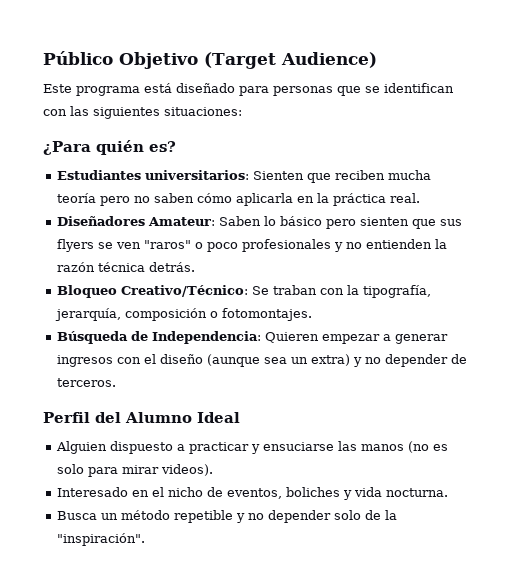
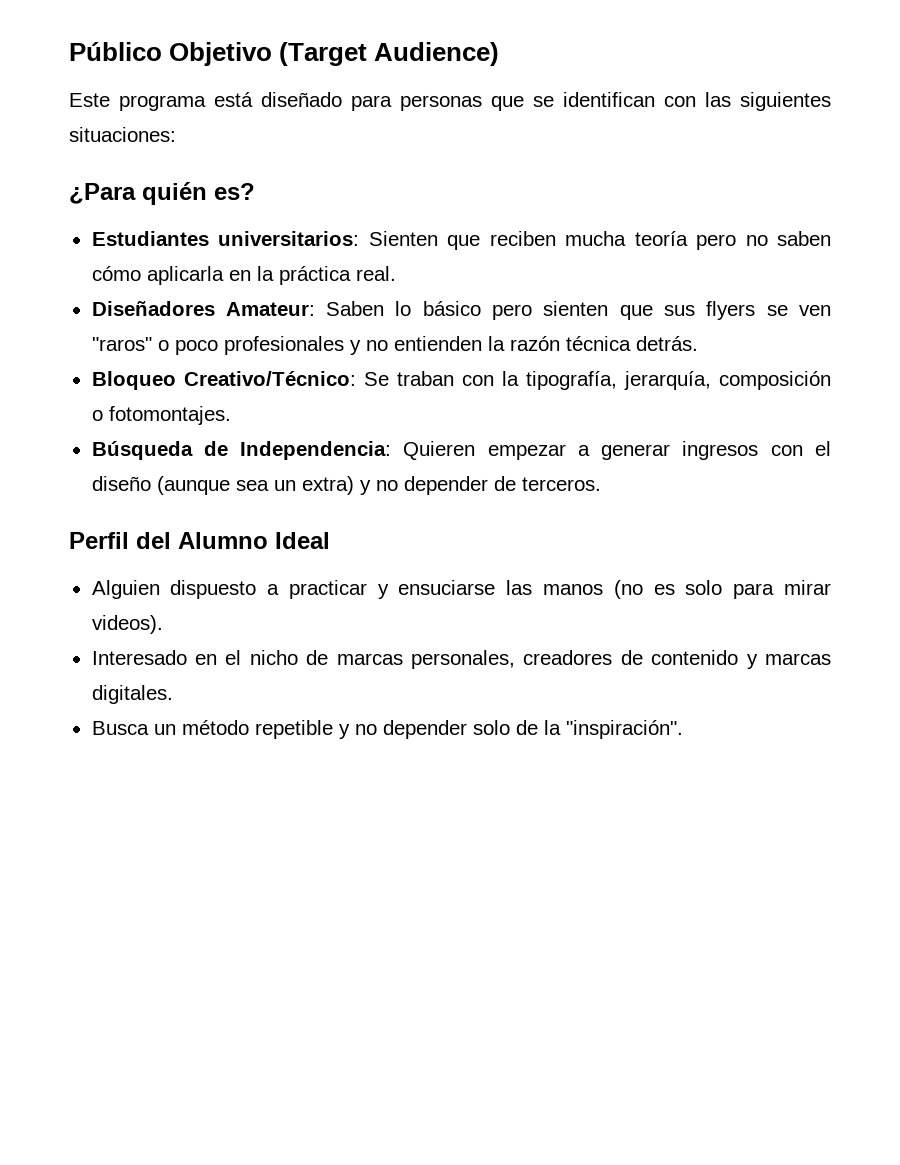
- Interesado en el nicho de eventos, boliches y vida nocturna.
+ Interesado en el nicho de marcas personales, creadores de contenido y marcas digitales.

